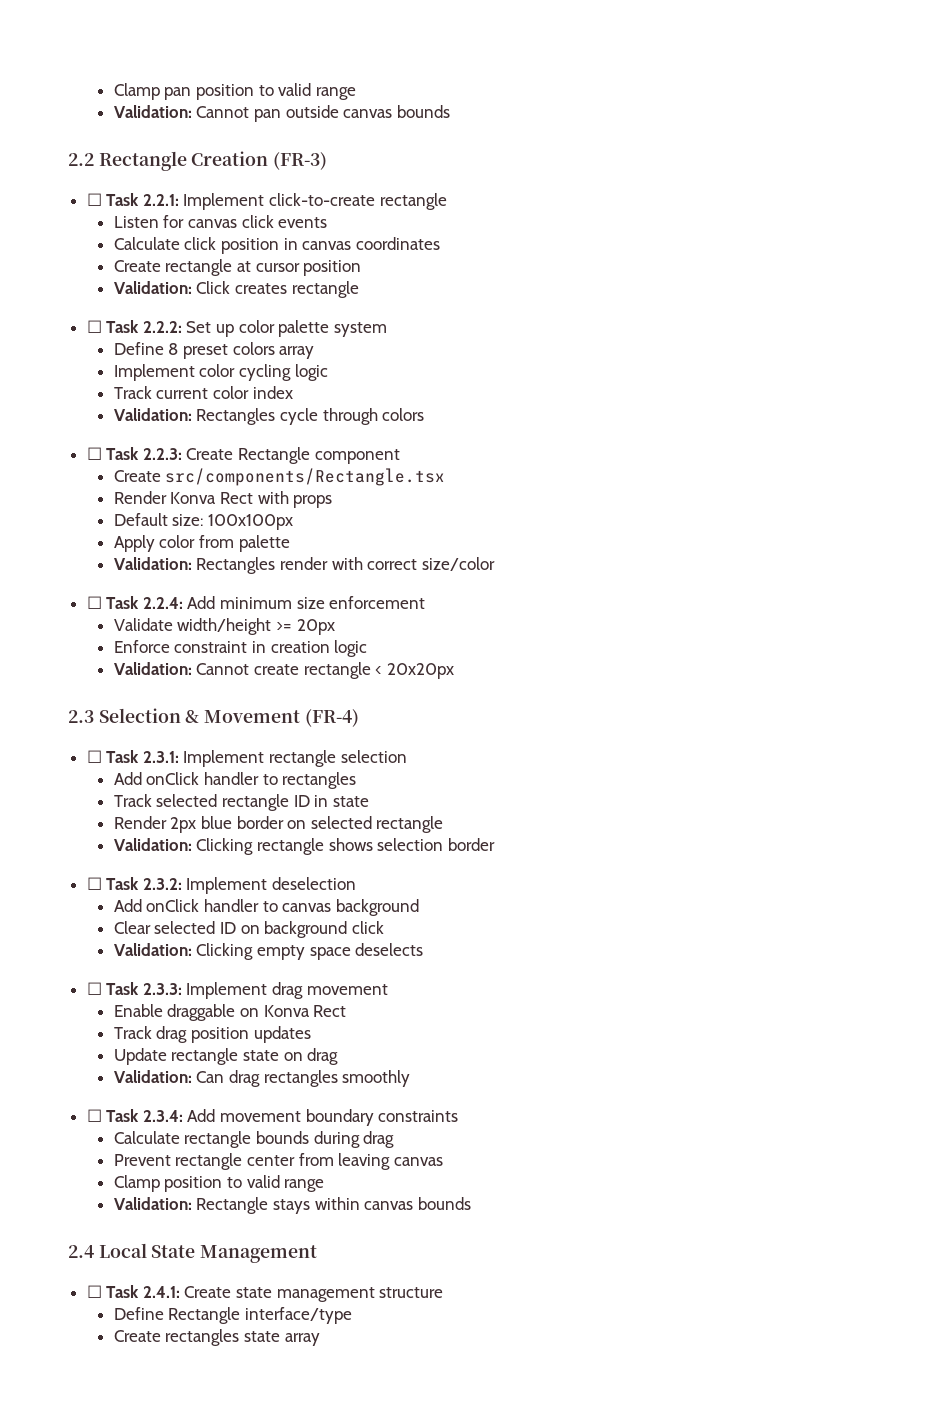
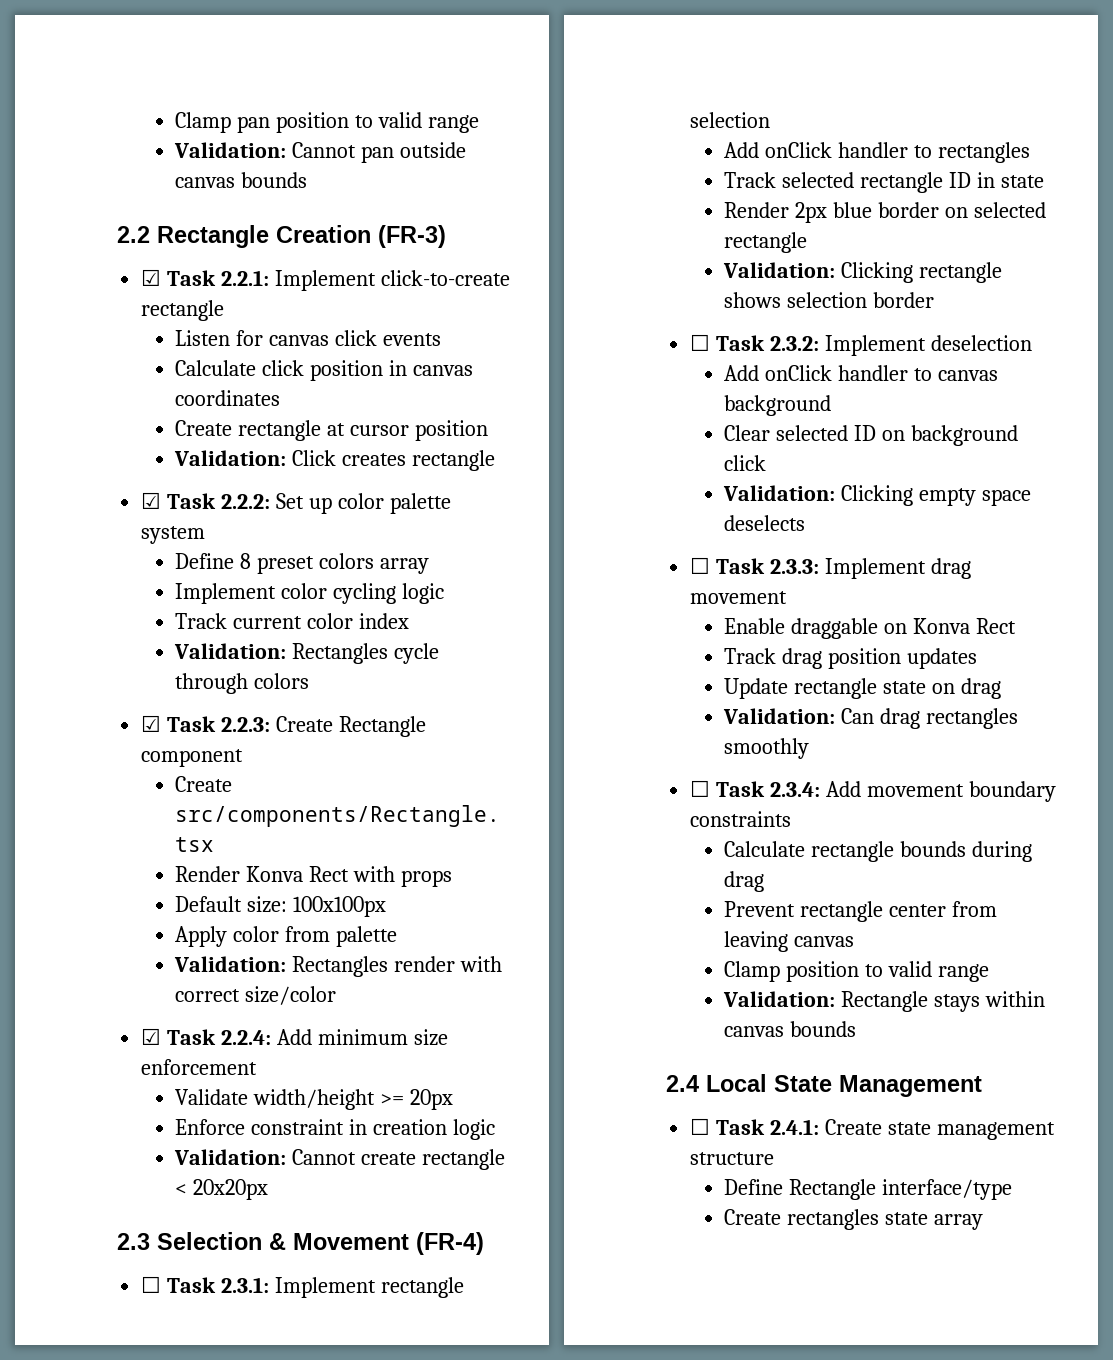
- ☐ Task 2.2.1: Implement click-to-create rectangle
+ ☑ Task 2.2.1: Implement click-to-create rectangle
- ☐ Task 2.2.2: Set up color palette system
+ ☑ Task 2.2.2: Set up color palette system
- ☐ Task 2.2.3: Create Rectangle component
+ ☑ Task 2.2.3: Create Rectangle component
- ☐ Task 2.2.4: Add minimum size enforcement
+ ☑ Task 2.2.4: Add minimum size enforcement

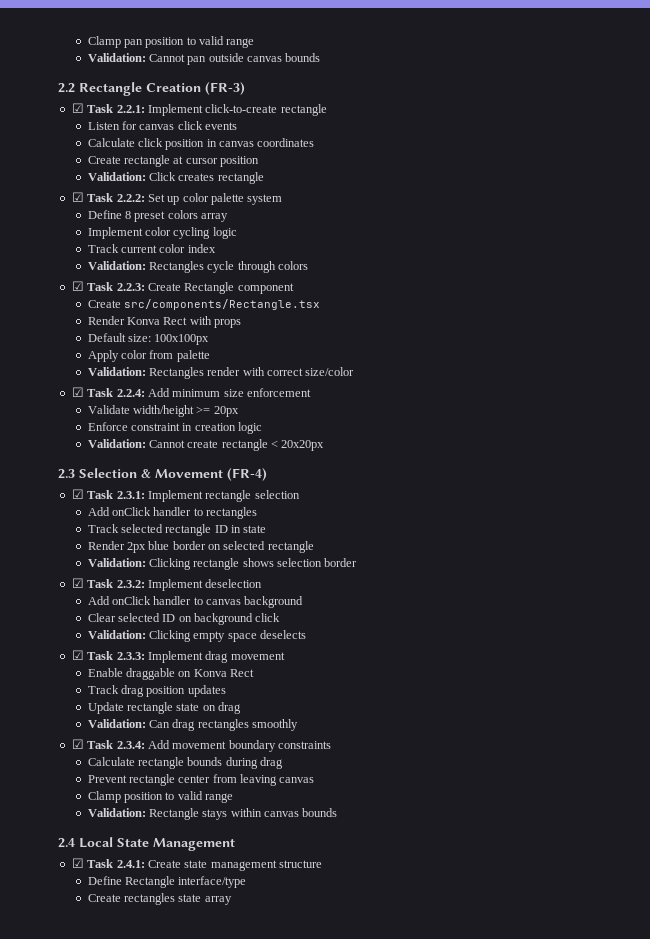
- ☐ Task 2.3.1: Implement rectangle selection
+ ☑ Task 2.3.1: Implement rectangle selection
- ☐ Task 2.3.2: Implement deselection
+ ☑ Task 2.3.2: Implement deselection
- ☐ Task 2.3.3: Implement drag movement
+ ☑ Task 2.3.3: Implement drag movement
- ☐ Task 2.3.4: Add movement boundary constraints
+ ☑ Task 2.3.4: Add movement boundary constraints
- ☐ Task 2.4.1: Create state management structure
+ ☑ Task 2.4.1: Create state management structure

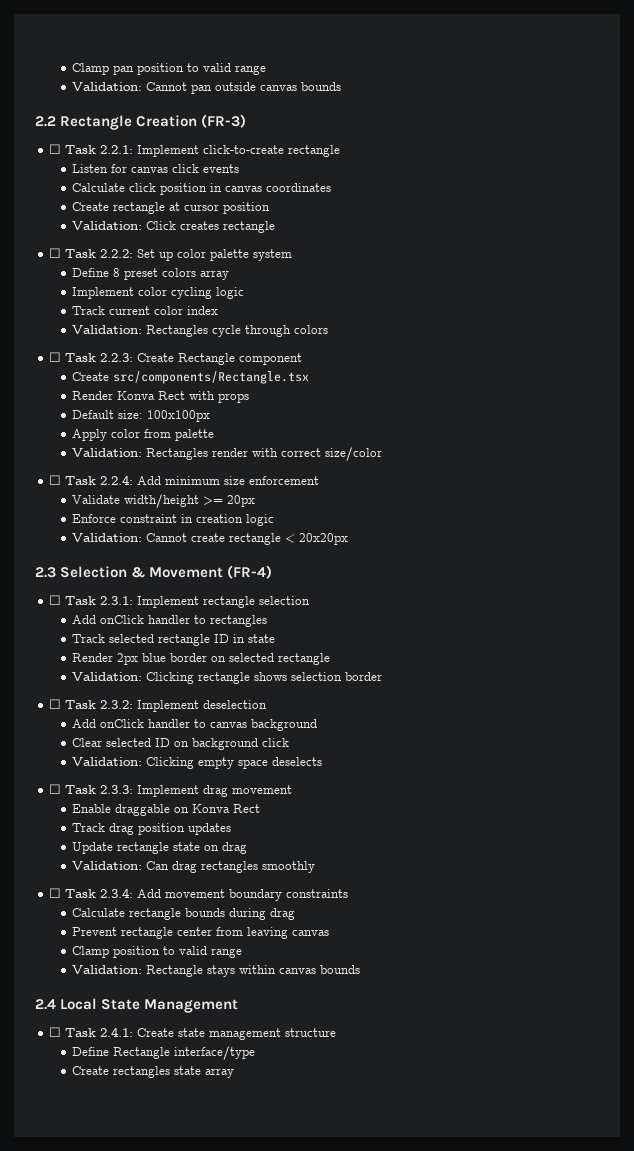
- ☑ Task 2.2.1: Implement click-to-create rectangle
+ ☐ Task 2.2.1: Implement click-to-create rectangle
- ☑ Task 2.2.2: Set up color palette system
+ ☐ Task 2.2.2: Set up color palette system
- ☑ Task 2.2.3: Create Rectangle component
+ ☐ Task 2.2.3: Create Rectangle component
- ☑ Task 2.2.4: Add minimum size enforcement
+ ☐ Task 2.2.4: Add minimum size enforcement
- ☑ Task 2.3.1: Implement rectangle selection
+ ☐ Task 2.3.1: Implement rectangle selection
- ☑ Task 2.3.2: Implement deselection
+ ☐ Task 2.3.2: Implement deselection
- ☑ Task 2.3.3: Implement drag movement
+ ☐ Task 2.3.3: Implement drag movement
- ☑ Task 2.3.4: Add movement boundary constraints
+ ☐ Task 2.3.4: Add movement boundary constraints
- ☑ Task 2.4.1: Create state management structure
+ ☐ Task 2.4.1: Create state management structure

